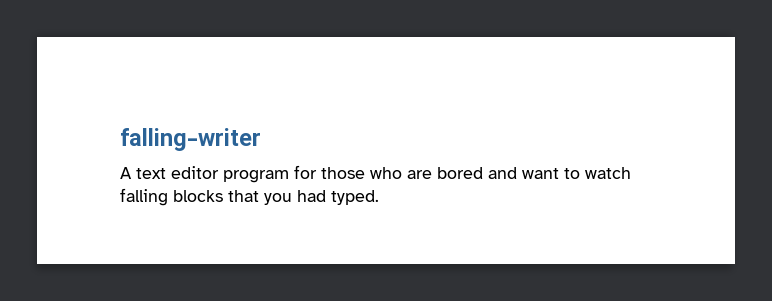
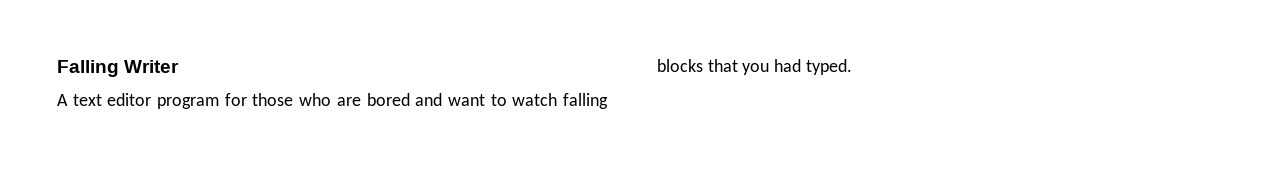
- falling-writer
+ Falling Writer

